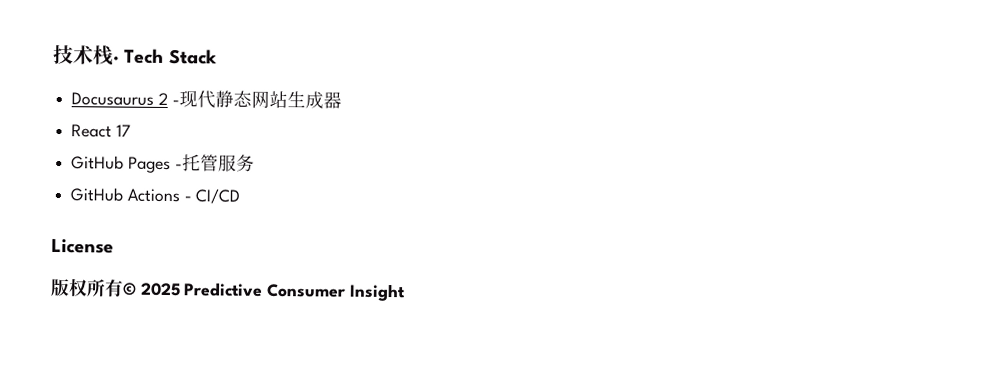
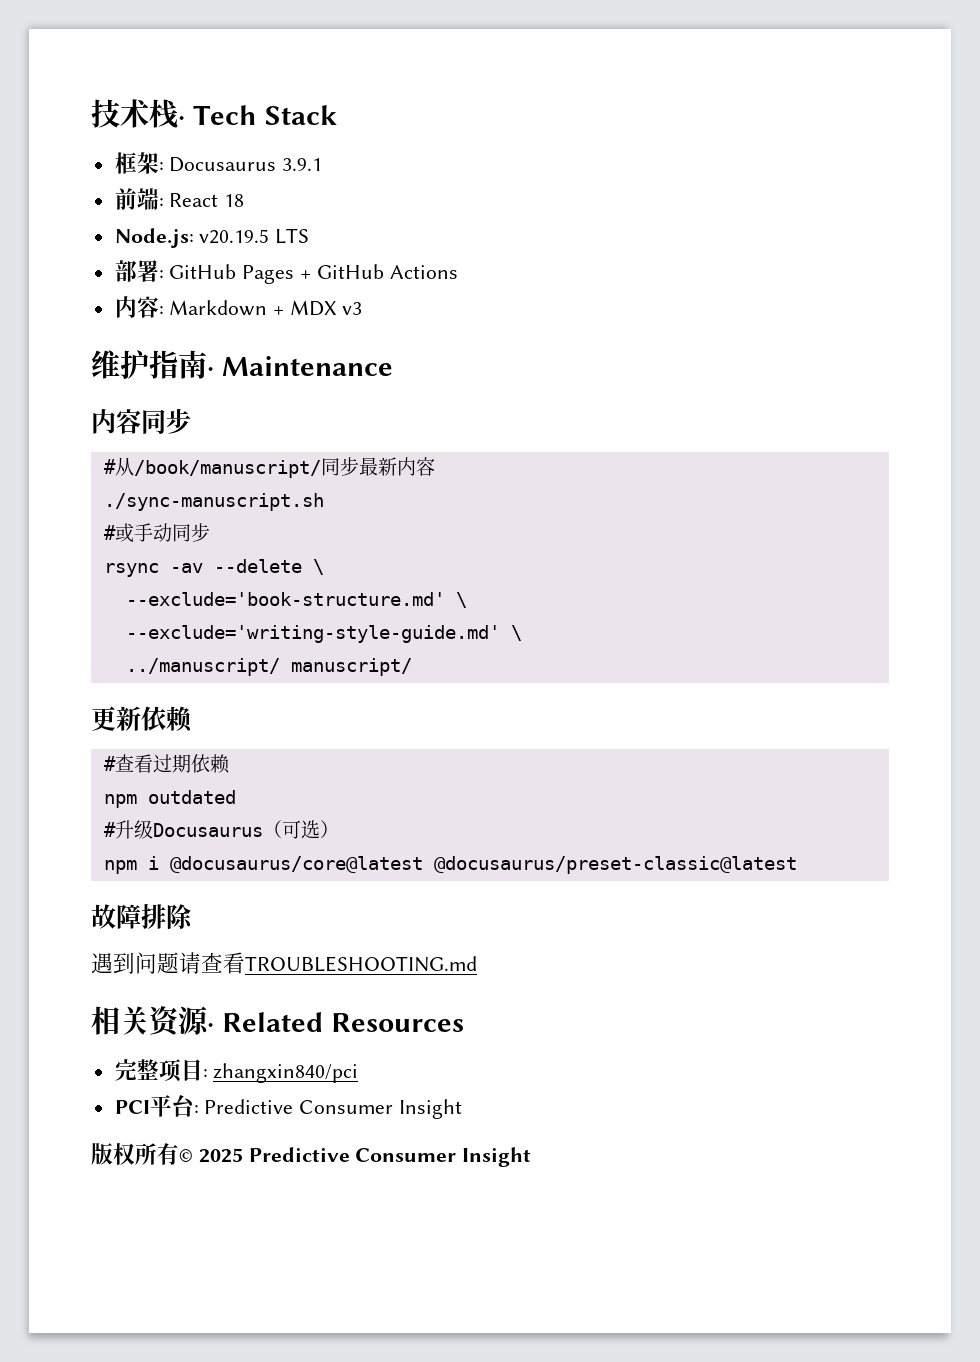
- Docusaurus 2 -现代静态网站生成器
- React 17
- GitHub Pages -托管服务
- GitHub Actions - CI/CD
- License
+ 框架: Docusaurus 3.9.1
+ 前端: React 18
+ Node.js: v20.19.5 LTS
+ 部署: GitHub Pages + GitHub Actions
+ 内容: Markdown + MDX v3
+ 维护指南· Maintenance
+ 内容同步
+ #从/book/manuscript/同步最新内容
+ ./sync-manuscript.sh
+ #或手动同步
+ rsync -av --delete \
+ --exclude='book-structure.md' \
+ --exclude='writing-style-guide.md' \
+ ../manuscript/ manuscript/
+ 更新依赖
+ #查看过期依赖
+ npm outdated
+ #升级Docusaurus（可选）
+ npm i @docusaurus/core@latest @docusaurus/preset-classic@latest
+ 故障排除
+ 遇到问题请查看TROUBLESHOOTING.md
+ 相关资源· Related Resources
+ 完整项目: zhangxin840/pci
+ PCI平台: Predictive Consumer Insight

